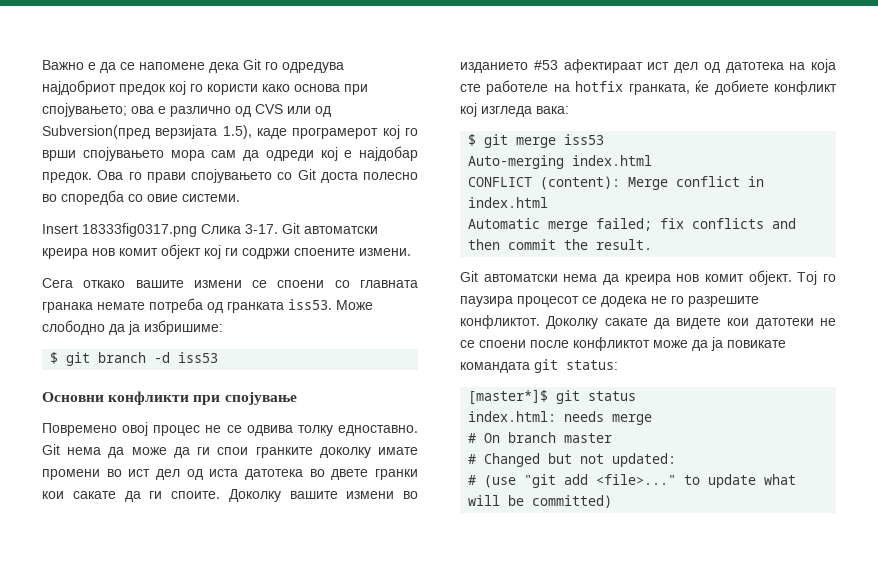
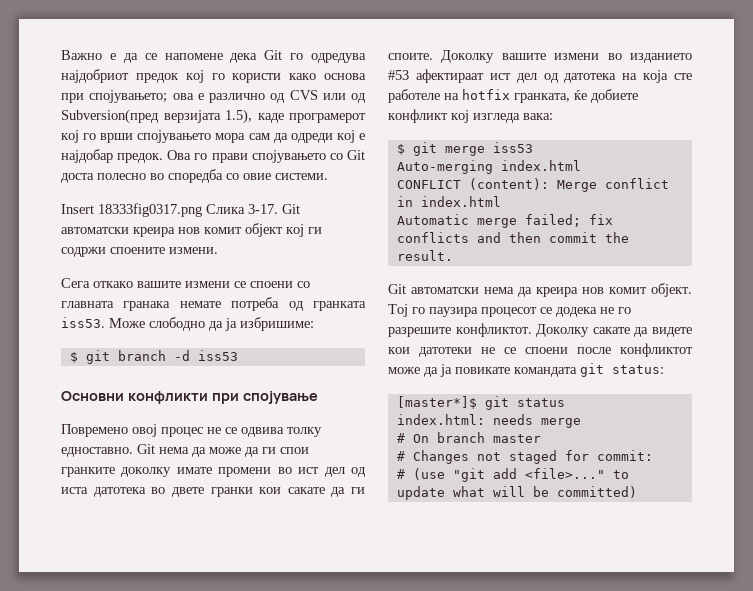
- # Changed but not updated:
+ # Changes not staged for commit:

